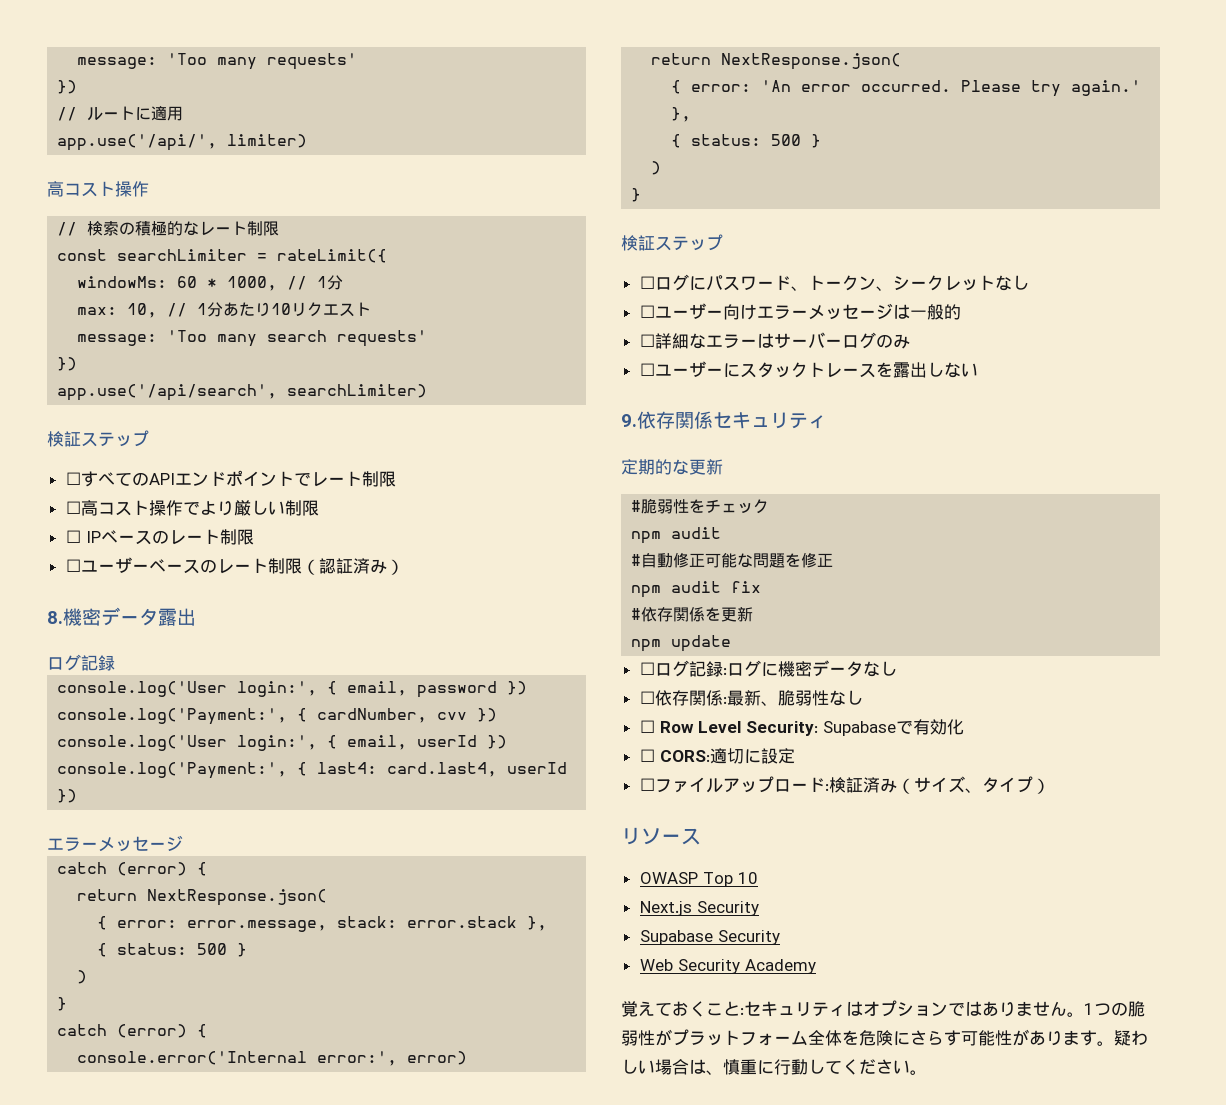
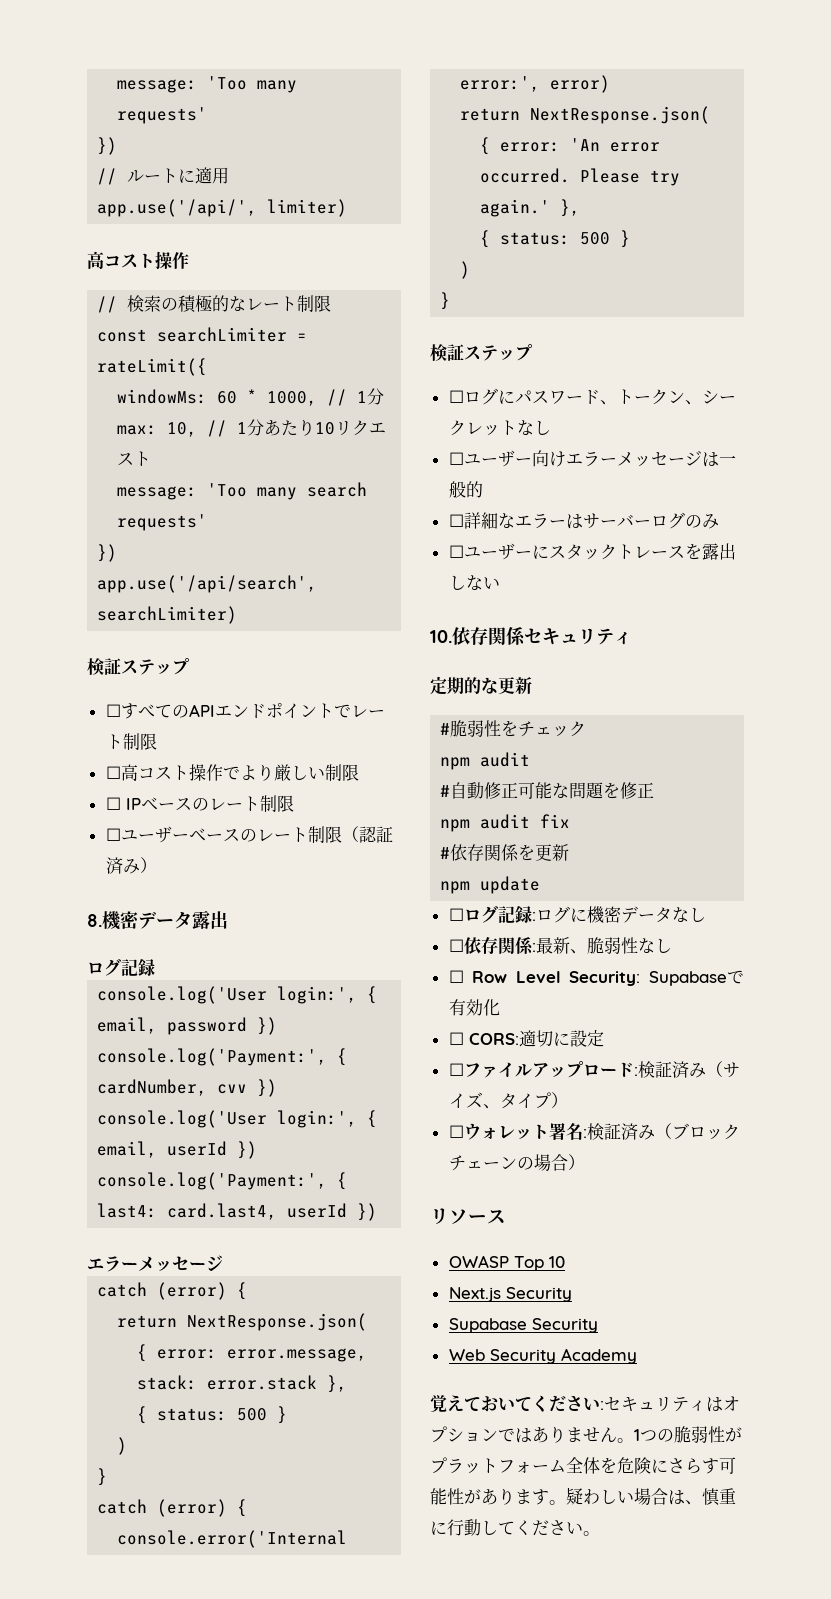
- 9.依存関係セキュリティ
+ 10.依存関係セキュリティ
+ ☐ウォレット署名:検証済み（ブロックチェーンの場合）
- 覚えておくこと:セキュリティはオプションではありません。
+ 覚えておいてください:セキュリティはオプションではありません。

